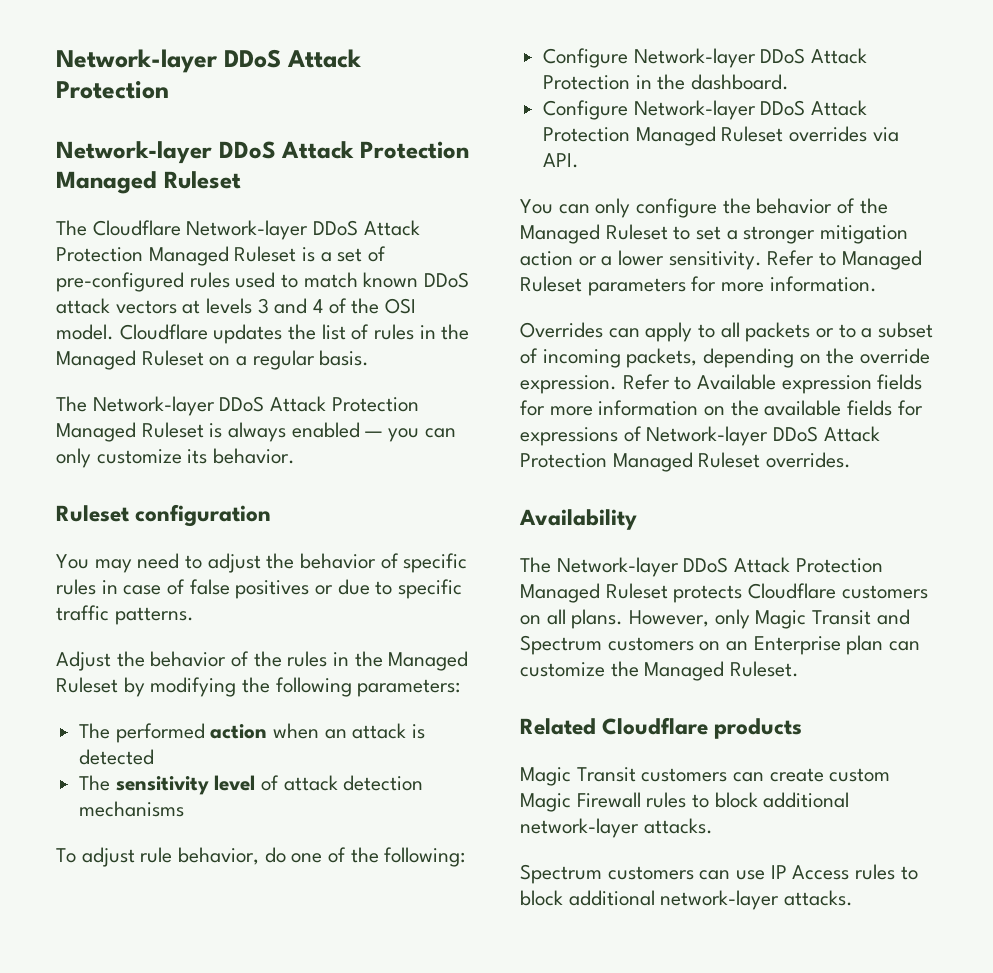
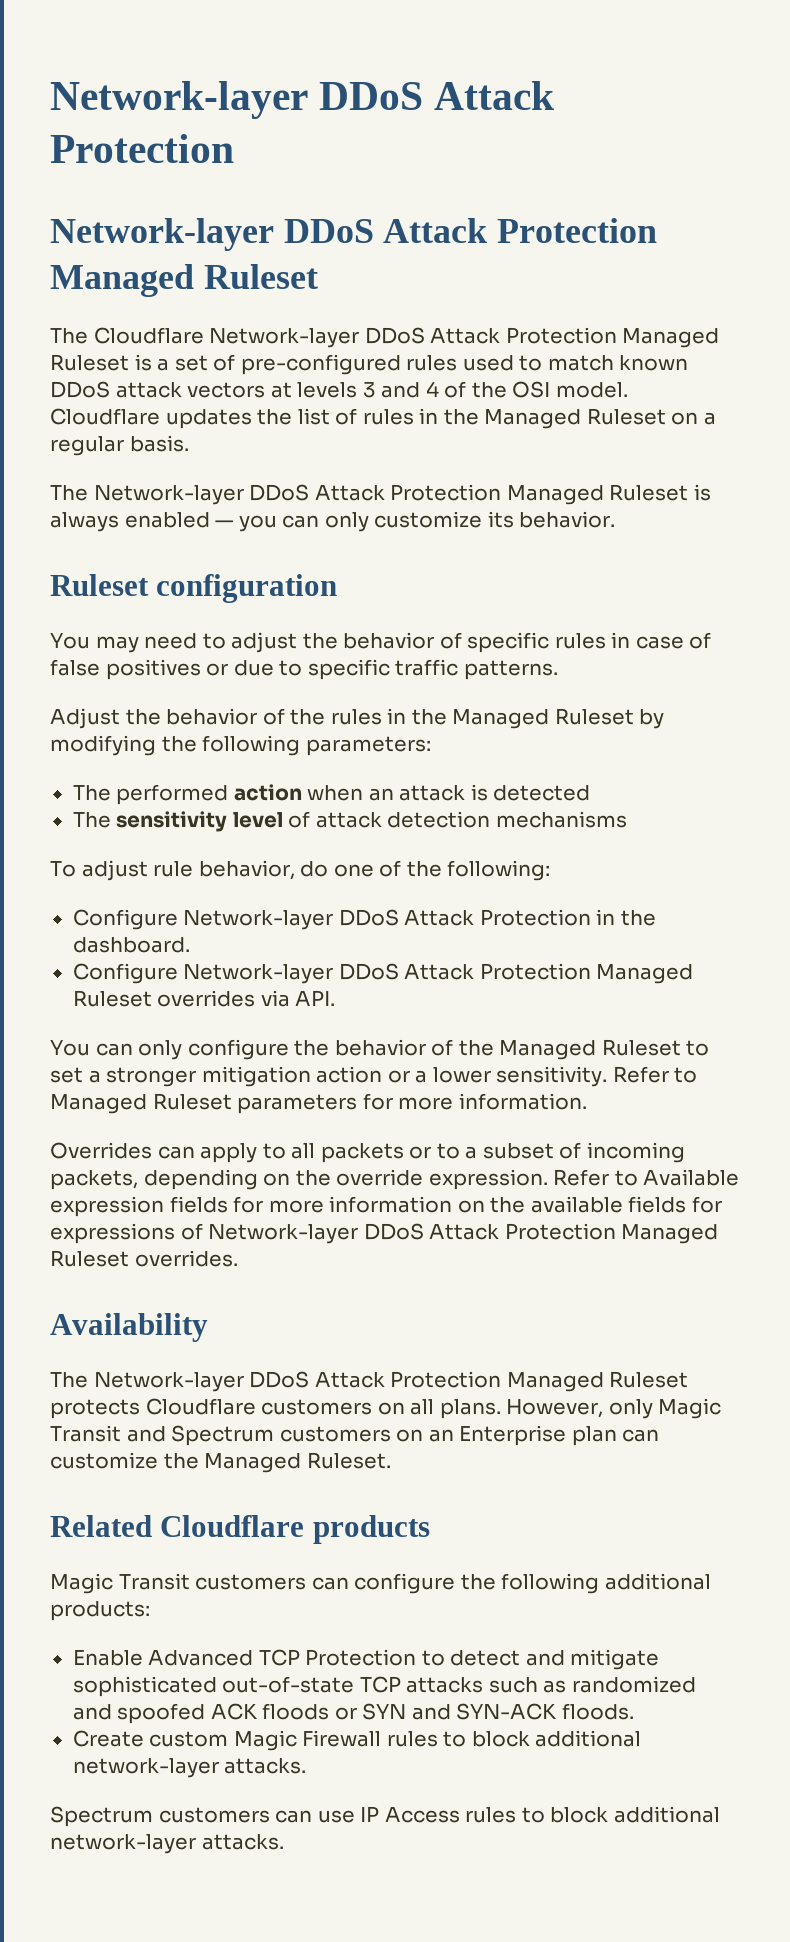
- Magic Transit customers can create custom Magic Firewall rules to block additional network-layer attacks.
+ Magic Transit customers can configure the following additional products:
+ Enable Advanced TCP Protection to detect and mitigate sophisticated out-of-state TCP attacks such as randomized and spoofed ACK floods or SYN and SYN-ACK floods.
+ Create custom Magic Firewall rules to block additional network-layer attacks.

